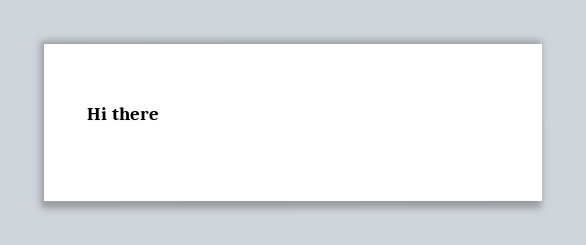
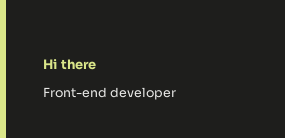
+ Front-end developer

